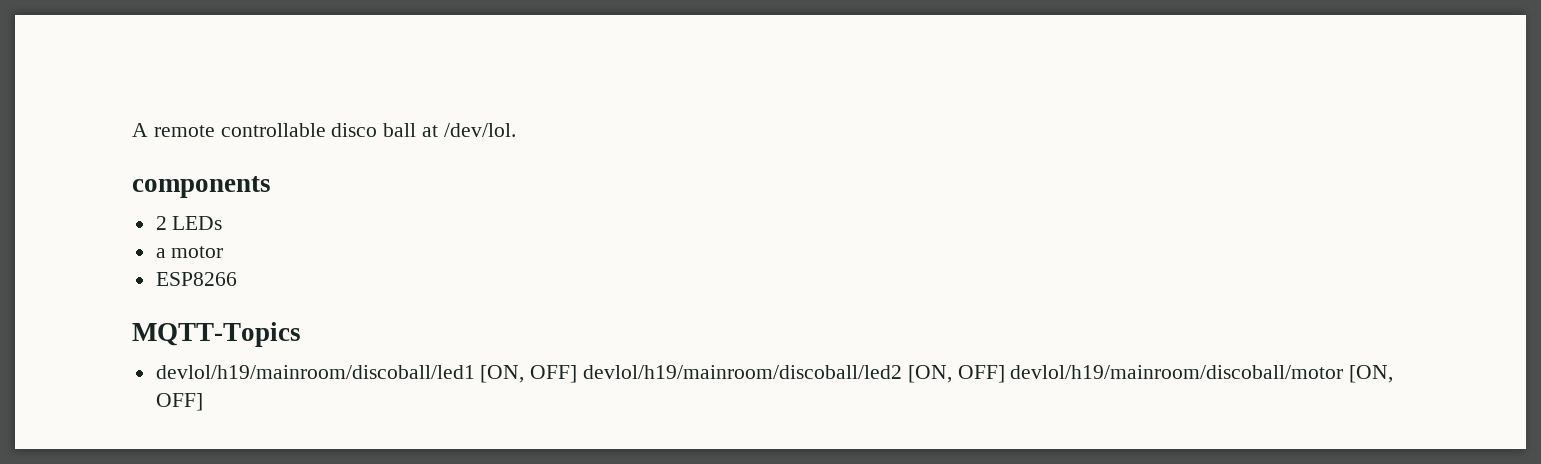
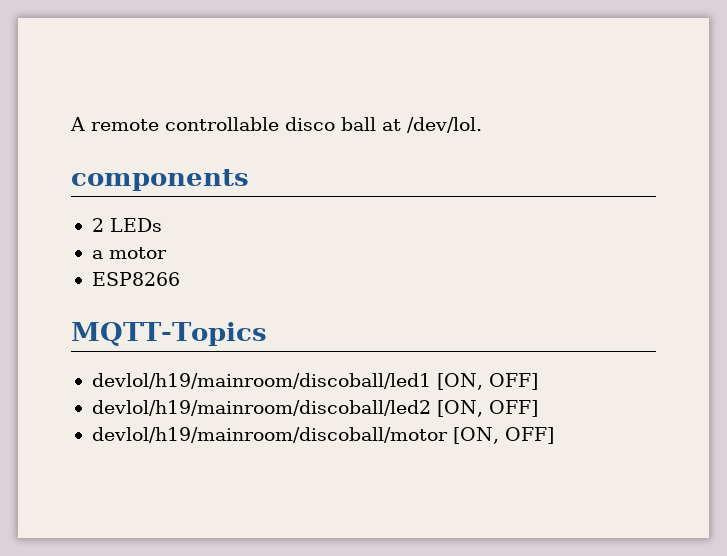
- devlol/h19/mainroom/discoball/led1 [ON, OFF] devlol/h19/mainroom/discoball/led2 [ON, OFF] devlol/h19/mainroom/discoball/motor [ON, OFF]
+ devlol/h19/mainroom/discoball/led1 [ON, OFF]
+ devlol/h19/mainroom/discoball/led2 [ON, OFF]
+ devlol/h19/mainroom/discoball/motor [ON, OFF]

